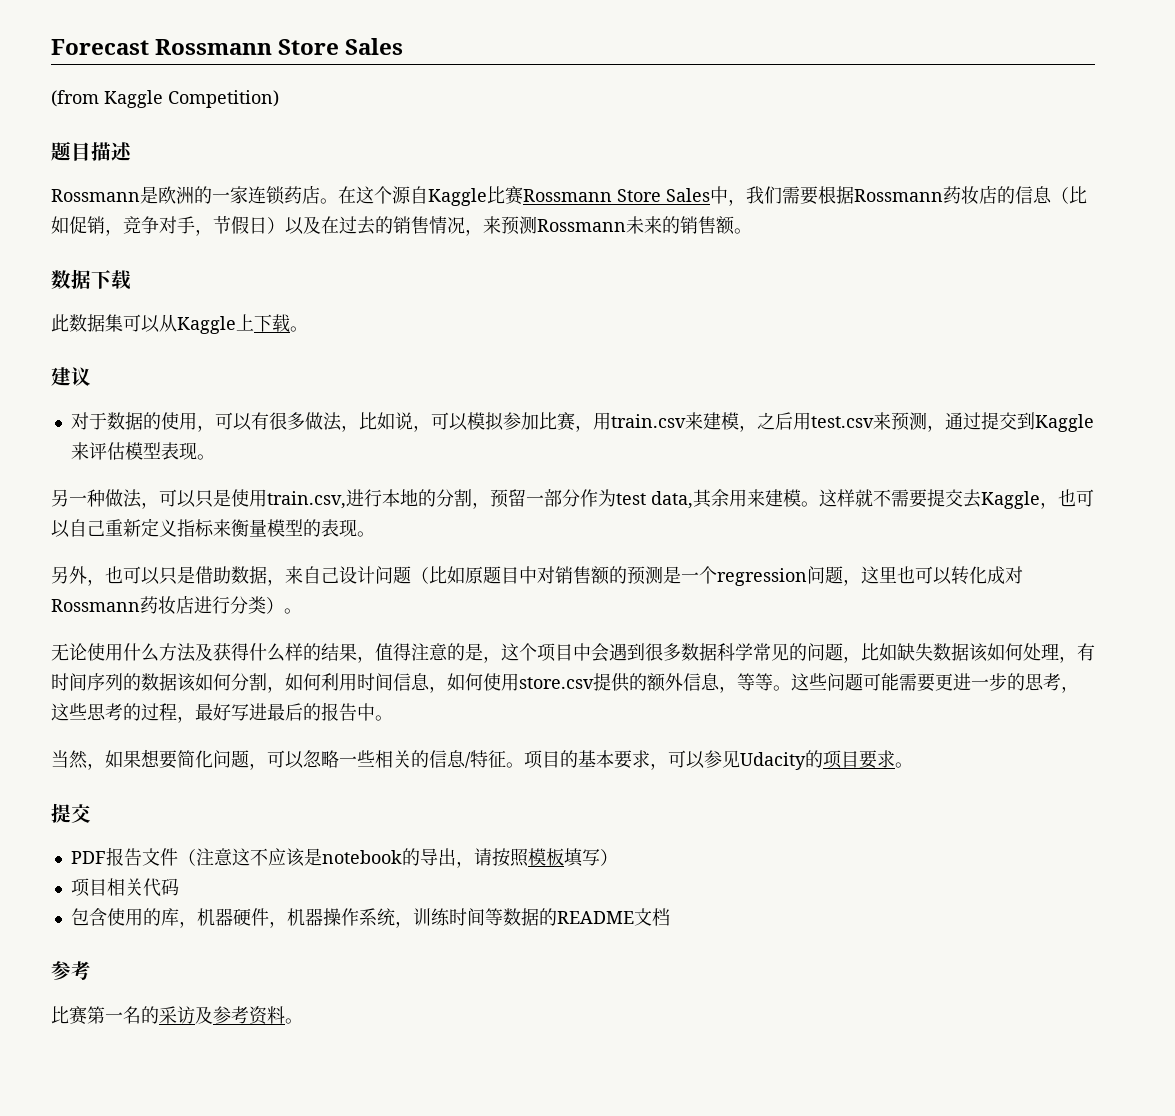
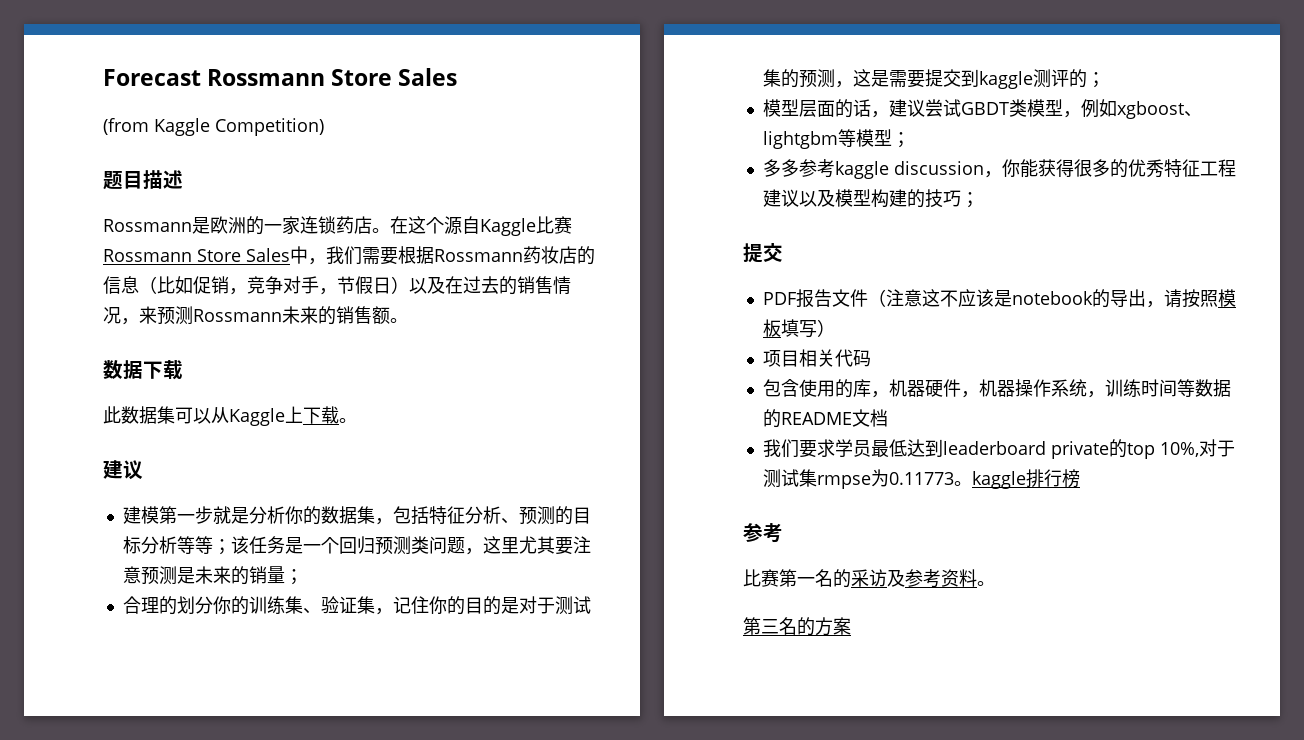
- 对于数据的使用，可以有很多做法，比如说，可以模拟参加比赛，用train.csv来建模，之后用test.csv来预测，通过提交到Kaggle来评估模型表现。
- 另一种做法，可以只是使用train.csv,进行本地的分割，预留一部分作为test data,其余用来建模。这样就不需要提交去Kaggle，也可以自己重新定义指标来衡量模型的表现。
- 另外，也可以只是借助数据，来自己设计问题（比如原题目中对销售额的预测是一个regression问题，这里也可以转化成对Rossmann药妆店进行分类）。
- 无论使用什么方法及获得什么样的结果，值得注意的是，这个项目中会遇到很多数据科学常见的问题，比如缺失数据该如何处理，有时间序列的数据该如何分割，如何利用时间信息，如何使用store.csv提供的额外信息，等等。这些问题可能需要更进一步的思考，这些思考的过程，最好写进最后的报告中。
- 当然，如果想要简化问题，可以忽略一些相关的信息/特征。项目的基本要求，可以参见Udacity的项目要求。
+ 建模第一步就是分析你的数据集，包括特征分析、预测的目标分析等等；该任务是一个回归预测类问题，这里尤其要注意预测是未来的销量；
+ 合理的划分你的训练集、验证集，记住你的目的是对于测试集的预测，这是需要提交到kaggle测评的；
+ 模型层面的话，建议尝试GBDT类模型，例如xgboost、lightgbm等模型；
+ 多多参考kaggle discussion，你能获得很多的优秀特征工程建议以及模型构建的技巧；
+ 我们要求学员最低达到leaderboard private的top 10%,对于测试集rmpse为0.11773。kaggle排行榜
+ 第三名的方案

